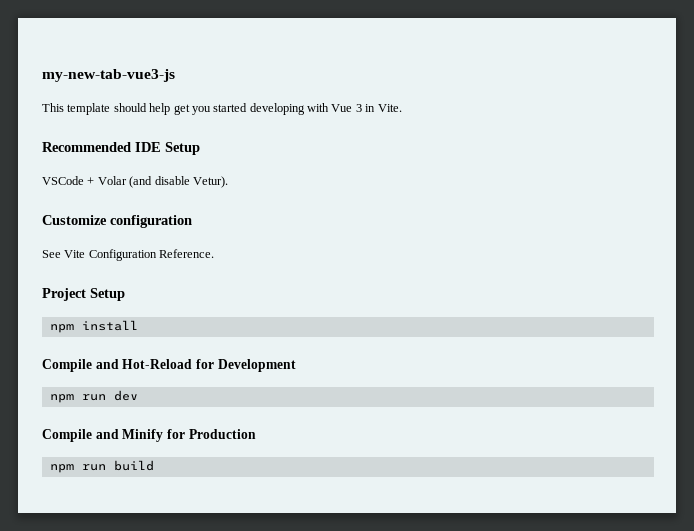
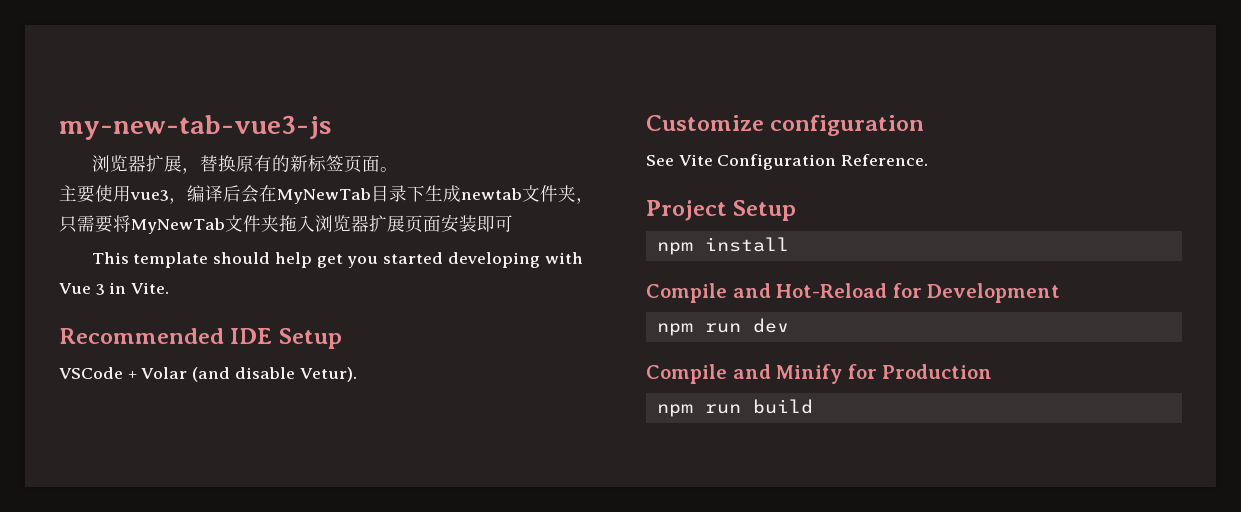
+ 浏览器扩展，替换原有的新标签页面。
+ 主要使用vue3，编译后会在MyNewTab目录下生成newtab文件夹，只需要将MyNewTab文件夹拖入浏览器扩展页面安装即可

